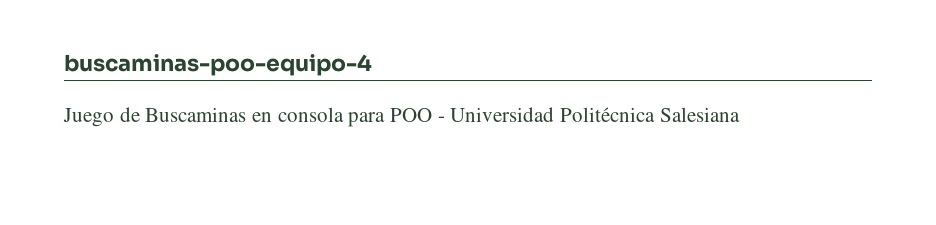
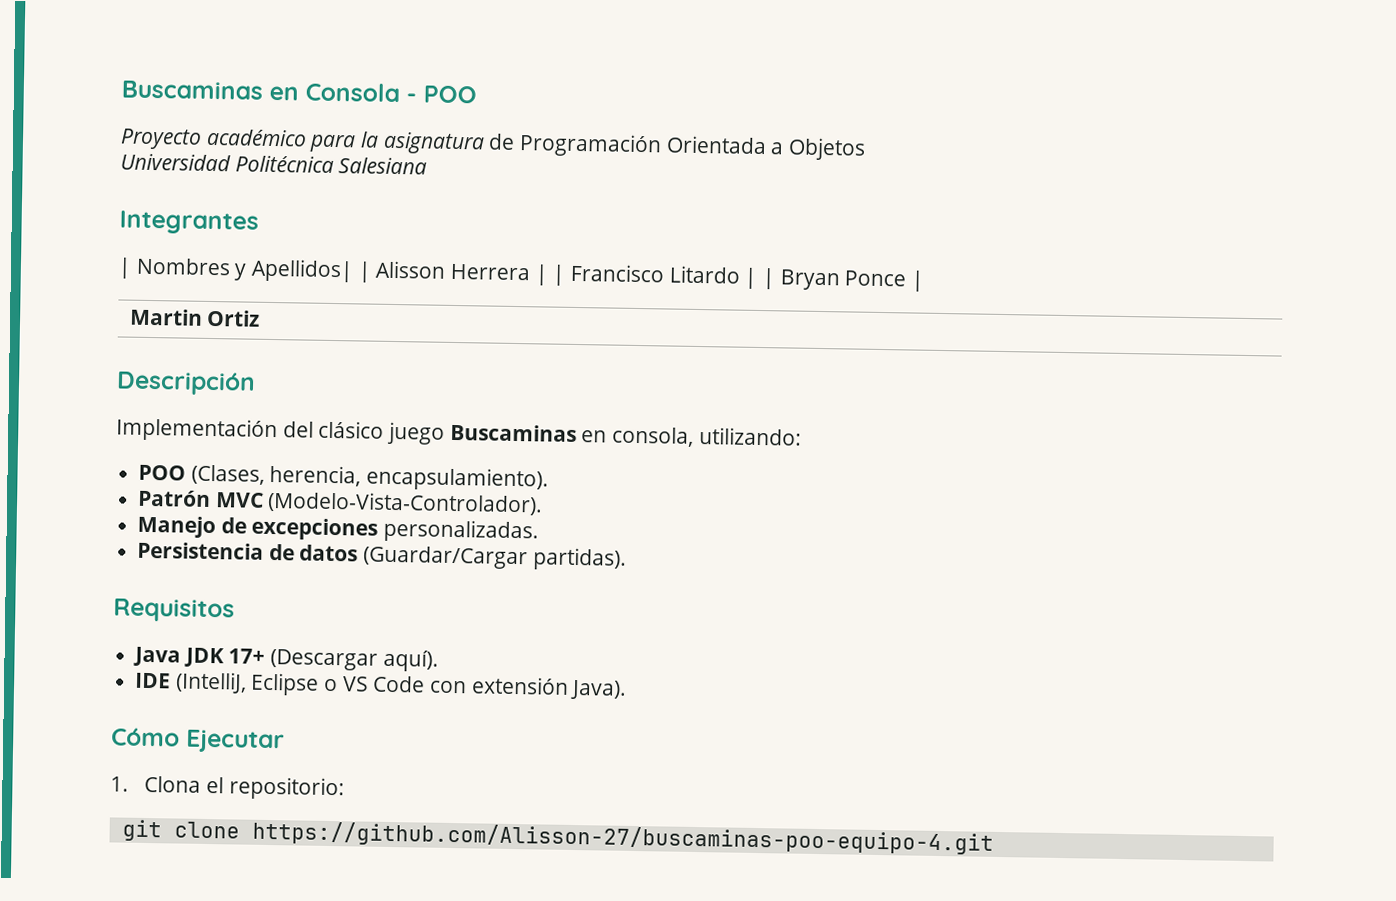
- buscaminas-poo-equipo-4
- Juego de Buscaminas en consola para POO - Universidad Politécnica Salesiana
+ Buscaminas en Consola - POO
+ Proyecto académico para la asignatura de Programación Orientada a Objetos
+ Universidad Politécnica Salesiana
+ Integrantes
+ | Nombres y Apellidos| | Alisson Herrera | | Francisco Litardo | | Bryan Ponce |
+ Martin Ortiz
+ Descripción
+ Implementación del clásico juego Buscaminas en consola, utilizando:
+ POO (Clases, herencia, encapsulamiento).
+ Patrón MVC (Modelo-Vista-Controlador).
+ Manejo de excepciones personalizadas.
+ Persistencia de datos (Guardar/Cargar partidas).
+ Requisitos
+ Java JDK 17+ (Descargar aquí).
+ IDE (IntelliJ, Eclipse o VS Code con extensión Java).
+ Cómo Ejecutar
+ 1. Clona el repositorio:
+ git clone https://github.com/Alisson-27/buscaminas-poo-equipo-4.git

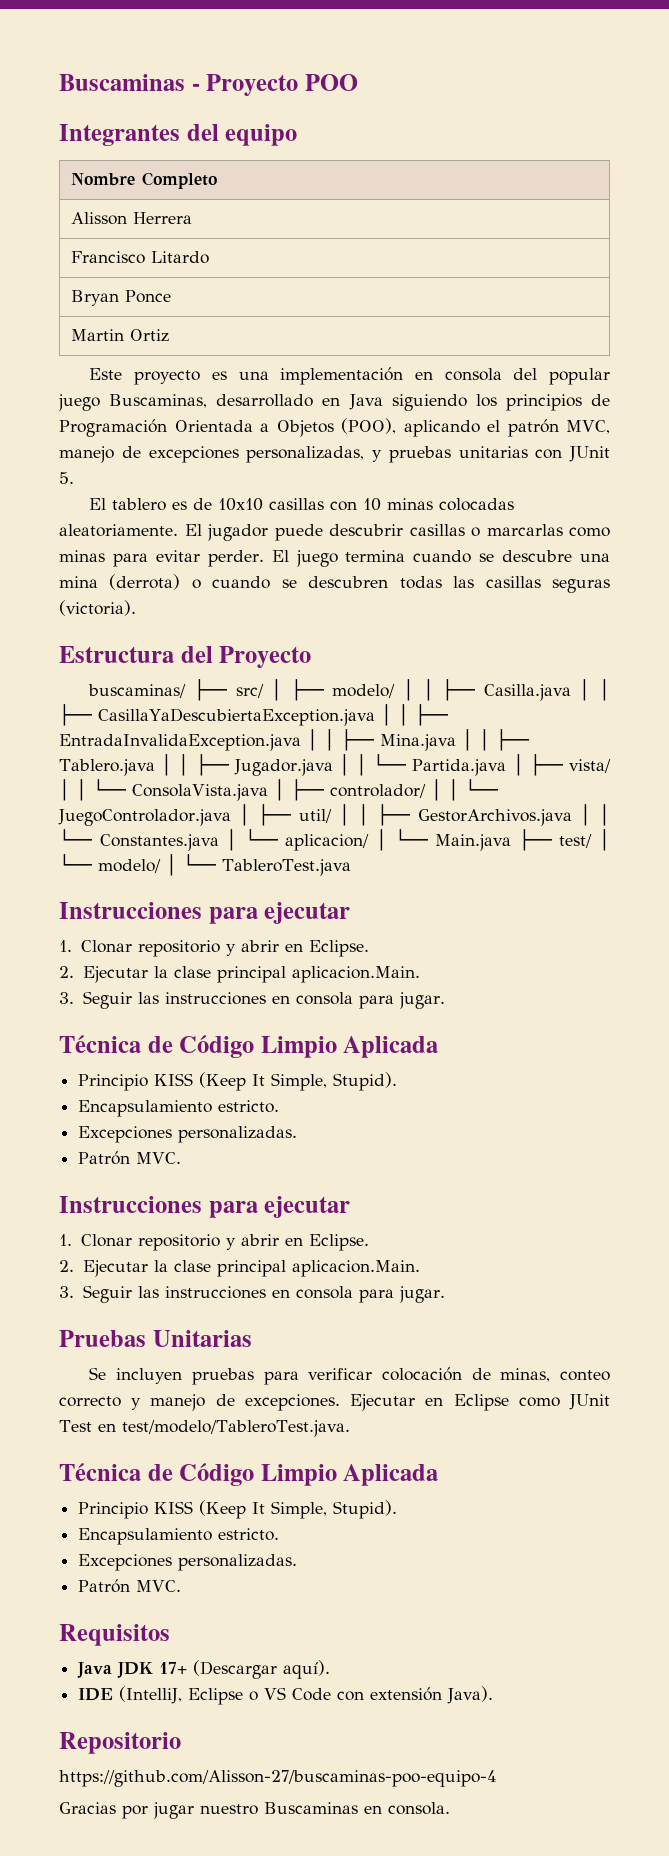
- Buscaminas en Consola - POO
- Proyecto académico para la asignatura de Programación Orientada a Objetos
- Universidad Politécnica Salesiana
- Integrantes
- | Nombres y Apellidos| | Alisson Herrera | | Francisco Litardo | | Bryan Ponce |
+ Buscaminas - Proyecto POO
+ Integrantes del equipo
+ Nombre Completo
+ Alisson Herrera
+ Francisco Litardo
+ Bryan Ponce
  Martin Ortiz
- Descripción
- Implementación del clásico juego Buscaminas en consola, utilizando:
- POO (Clases, herencia, encapsulamiento).
- Patrón MVC (Modelo-Vista-Controlador).
- Manejo de excepciones personalizadas.
- Persistencia de datos (Guardar/Cargar partidas).
+ Este proyecto es una implementación en consola del popular juego Buscaminas, desarrollado en Java siguiendo los principios de Programación Orientada a Objetos (POO), aplicando el patrón MVC, manejo de excepciones personalizadas, y pruebas unitarias con JUnit 5.
+ El tablero es de 10x10 casillas con 10 minas colocadas aleatoriamente. El jugador puede descubrir casillas o marcarlas como minas para evitar perder. El juego termina cuando se descubre una mina (derrota) o cuando se descubren todas las casillas seguras (victoria).
+ Estructura del Proyecto
+ buscaminas/ ├── src/ │ ├── modelo/ │ │ ├── Casilla.java │ │ ├── CasillaYaDescubiertaException.java │ │ ├── EntradaInvalidaException.java │ │ ├── Mina.java │ │ ├── Tablero.java │ │ ├── Jugador.java │ │ └── Partida.java │ ├── vista/ │ │ └── ConsolaVista.java │ ├── controlador/ │ │ └── JuegoControlador.java │ ├── util/ │ │ ├── GestorArchivos.java │ │ └── Constantes.java │ └── aplicacion/ │ └── Main.java ├── test/ │ └── modelo/ │ └── TableroTest.java
+ Instrucciones para ejecutar
+ 1. Clonar repositorio y abrir en Eclipse.
+ 2. Ejecutar la clase principal aplicacion.Main.
+ 3. Seguir las instrucciones en consola para jugar.
+ Técnica de Código Limpio Aplicada
+ Principio KISS (Keep It Simple, Stupid).
+ Encapsulamiento estricto.
+ Excepciones personalizadas.
+ Patrón MVC.
+ Instrucciones para ejecutar
+ 1. Clonar repositorio y abrir en Eclipse.
+ 2. Ejecutar la clase principal aplicacion.Main.
+ 3. Seguir las instrucciones en consola para jugar.
+ Pruebas Unitarias
+ Se incluyen pruebas para verificar colocación de minas, conteo correcto y manejo de excepciones. Ejecutar en Eclipse como JUnit Test en test/modelo/TableroTest.java.
+ Técnica de Código Limpio Aplicada
+ Principio KISS (Keep It Simple, Stupid).
+ Encapsulamiento estricto.
+ Excepciones personalizadas.
+ Patrón MVC.
- Cómo Ejecutar
- 1. Clona el repositorio:
- git clone https://github.com/Alisson-27/buscaminas-poo-equipo-4.git
+ Repositorio
+ https://github.com/Alisson-27/buscaminas-poo-equipo-4
+ Gracias por jugar nuestro Buscaminas en consola.

